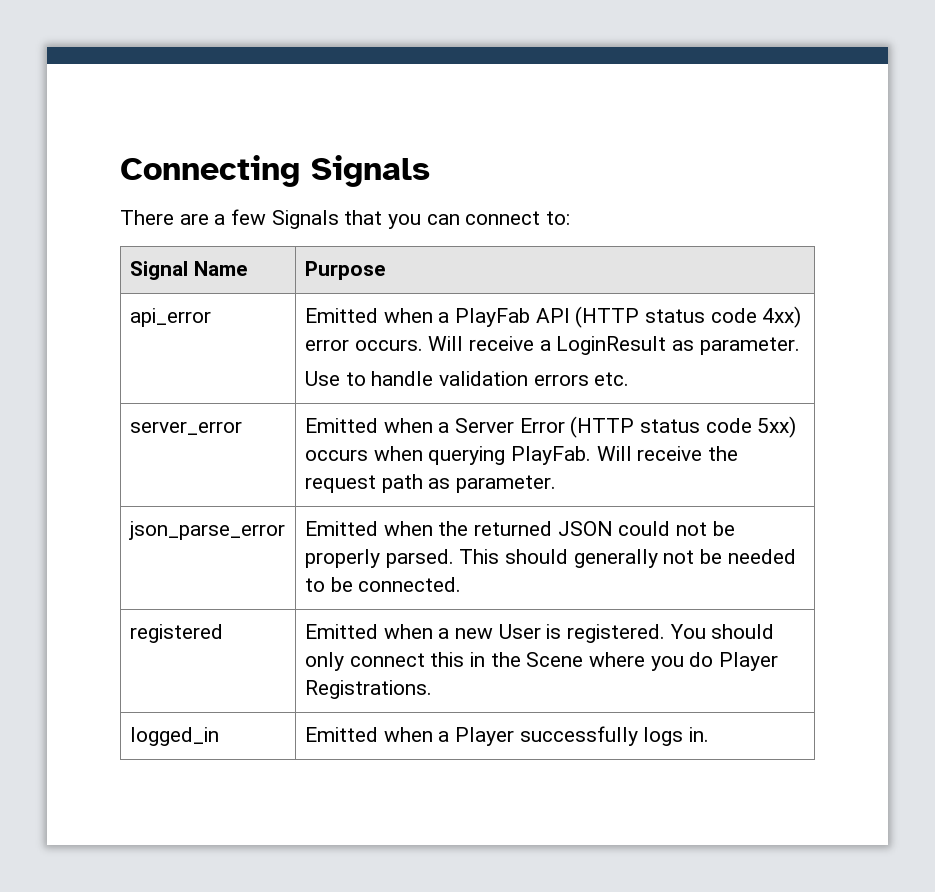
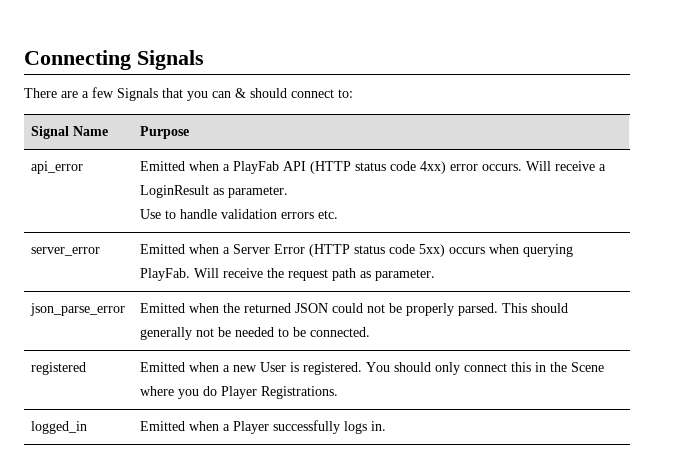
- There are a few Signals that you can connect to:
+ There are a few Signals that you can & should connect to:

